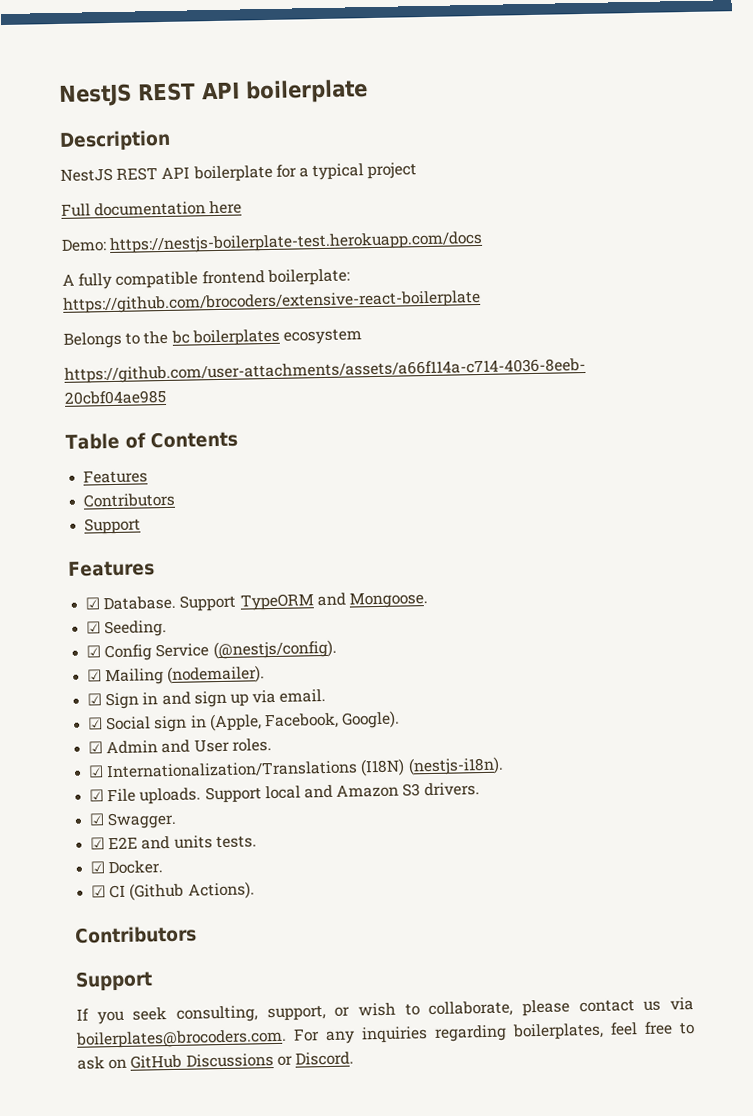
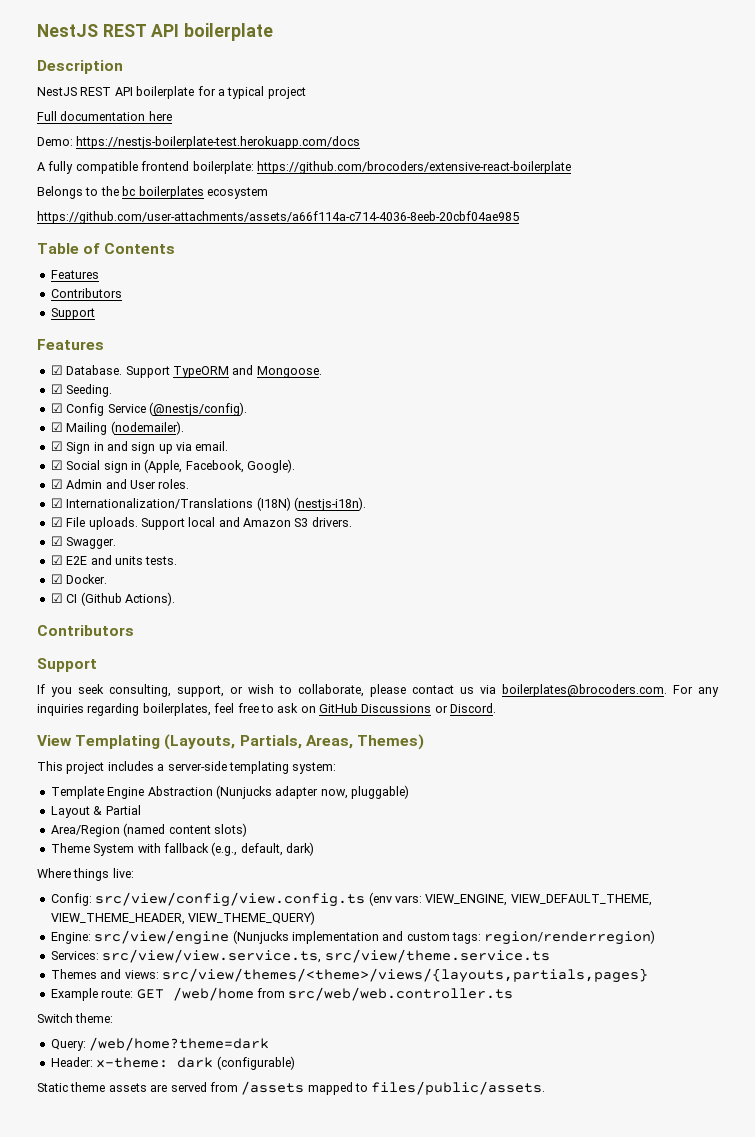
+ View Templating (Layouts, Partials, Areas, Themes)
+ This project includes a server-side templating system:
+ Template Engine Abstraction (Nunjucks adapter now, pluggable)
+ Layout & Partial
+ Area/Region (named content slots)
+ Theme System with fallback (e.g., default, dark)
+ Where things live:
+ Config: src/view/config/view.config.ts (env vars: VIEW_ENGINE, VIEW_DEFAULT_THEME, VIEW_THEME_HEADER, VIEW_THEME_QUERY)
+ Engine: src/view/engine (Nunjucks implementation and custom tags: region/renderregion)
+ Services: src/view/view.service.ts, src/view/theme.service.ts
+ Themes and views: src/view/themes/<theme>/views/{layouts,partials,pages}
+ Example route: GET /web/home from src/web/web.controller.ts
+ Switch theme:
+ Query: /web/home?theme=dark
+ Header: x-theme: dark (configurable)
+ Static theme assets are served from /assets mapped to files/public/assets.

